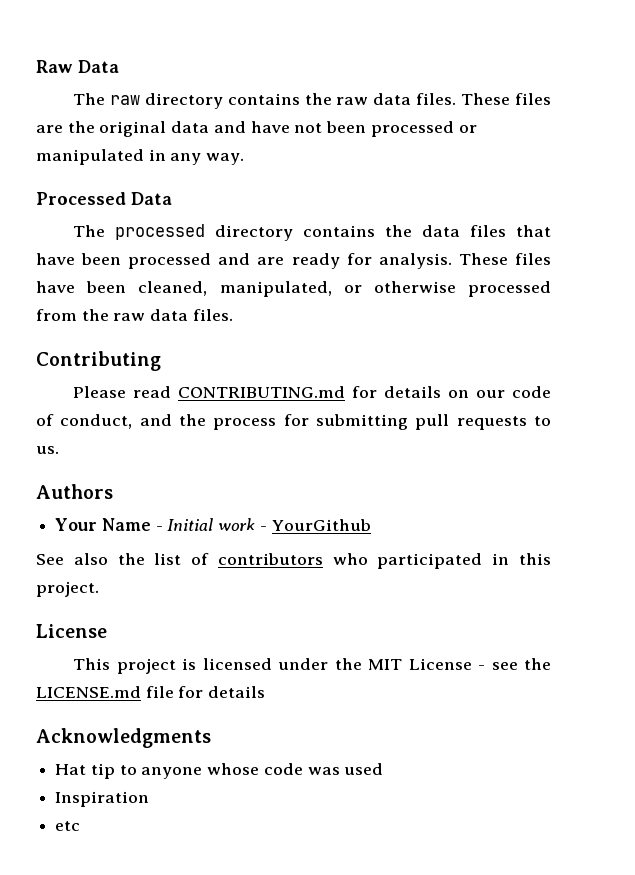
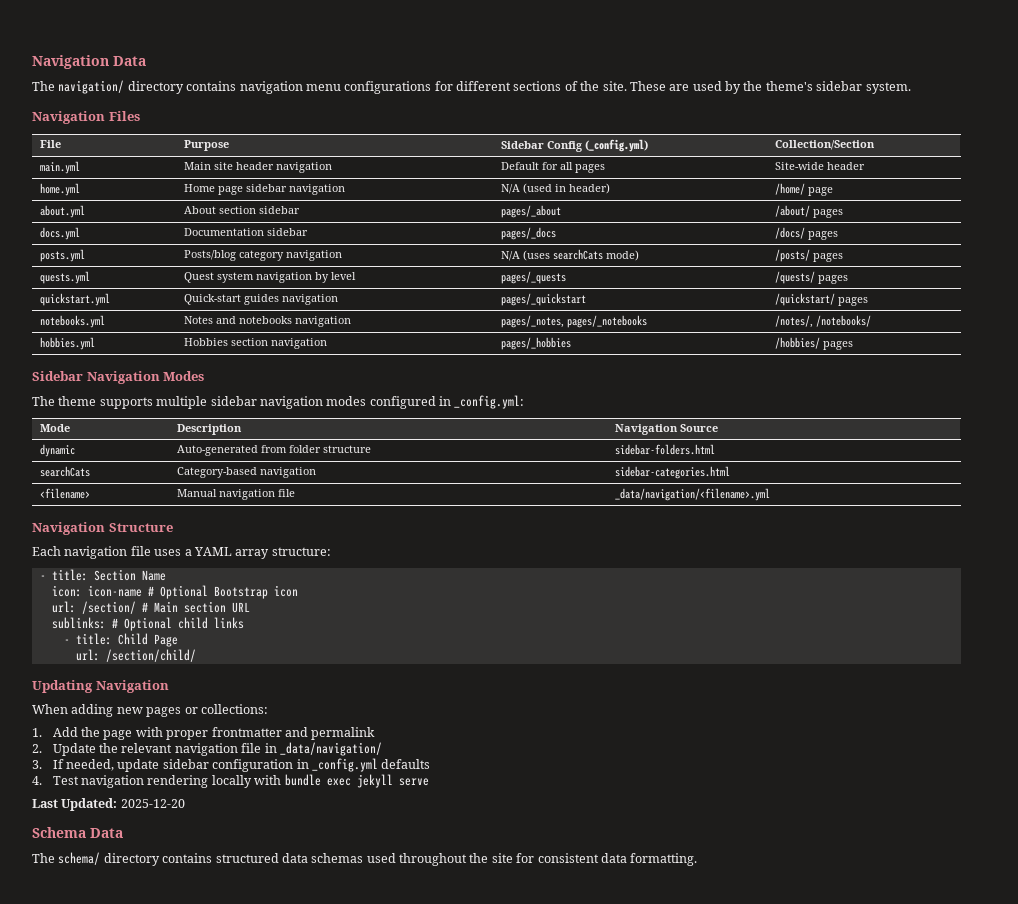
- Raw Data
- The raw directory contains the raw data files. These files are the original data and have not been processed or manipulated in any way.
- Processed Data
- The processed directory contains the data files that have been processed and are ready for analysis. These files have been cleaned, manipulated, or otherwise processed from the raw data files.
- Contributing
- Please read CONTRIBUTING.md for details on our code of conduct, and the process for submitting pull requests to us.
- Authors
- Your Name - Initial work - YourGithub
- See also the list of contributors who participated in this project.
- License
- This project is licensed under the MIT License - see the LICENSE.md file for details
- Acknowledgments
- Hat tip to anyone whose code was used
- Inspiration
- etc
+ Navigation Data
+ The navigation/ directory contains navigation menu configurations for different sections of the site. These are used by the theme's sidebar system.
+ Navigation Files
+ File | Purpose | Sidebar Config (_config.yml) | Collection/Section
+ main.yml | Main site header navigation | Default for all pages | Site-wide header
+ home.yml | Home page sidebar navigation | N/A (used in header) | /home/ page
+ about.yml | About section sidebar | pages/_about | /about/ pages
+ docs.yml | Documentation sidebar | pages/_docs | /docs/ pages
+ posts.yml | Posts/blog category navigation | N/A (uses searchCats mode) | /posts/ pages
+ quests.yml | Quest system navigation by level | pages/_quests | /quests/ pages
+ quickstart.yml | Quick-start guides navigation | pages/_quickstart | /quickstart/ pages
+ notebooks.yml | Notes and notebooks navigation | pages/_notes, pages/_notebooks | /notes/, /notebooks/
+ hobbies.yml | Hobbies section navigation | pages/_hobbies | /hobbies/ pages
+ Sidebar Navigation Modes
+ The theme supports multiple sidebar navigation modes configured in _config.yml:
+ Mode | Description | Navigation Source
+ dynamic | Auto-generated from folder structure | sidebar-folders.html
+ searchCats | Category-based navigation | sidebar-categories.html
+ <filename> | Manual navigation file | _data/navigation/<filename>.yml
+ Navigation Structure
+ Each navigation file uses a YAML array structure:
+ - title: Section Name
+ icon: icon-name # Optional Bootstrap icon
+ url: /section/ # Main section URL
+ sublinks: # Optional child links
+ - title: Child Page
+ url: /section/child/
+ Updating Navigation
+ When adding new pages or collections:
+ 1. Add the page with proper frontmatter and permalink
+ 2. Update the relevant navigation file in _data/navigation/
+ 3. If needed, update sidebar configuration in _config.yml defaults
+ 4. Test navigation rendering locally with bundle exec jekyll serve
+ Last Updated: 2025-12-20
+ Schema Data
+ The schema/ directory contains structured data schemas used throughout the site for consistent data formatting.

